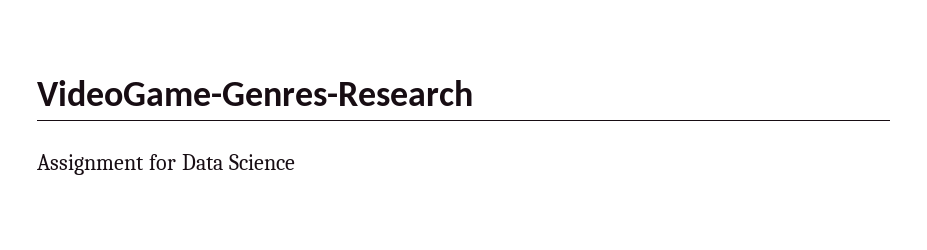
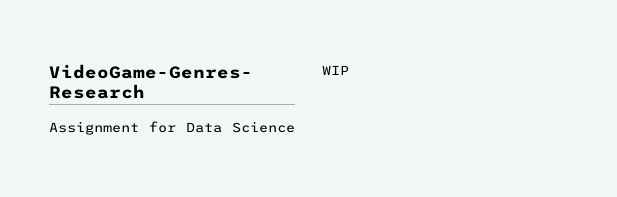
- Assignment for Data Science
+ Assignment for Data Science WIP

